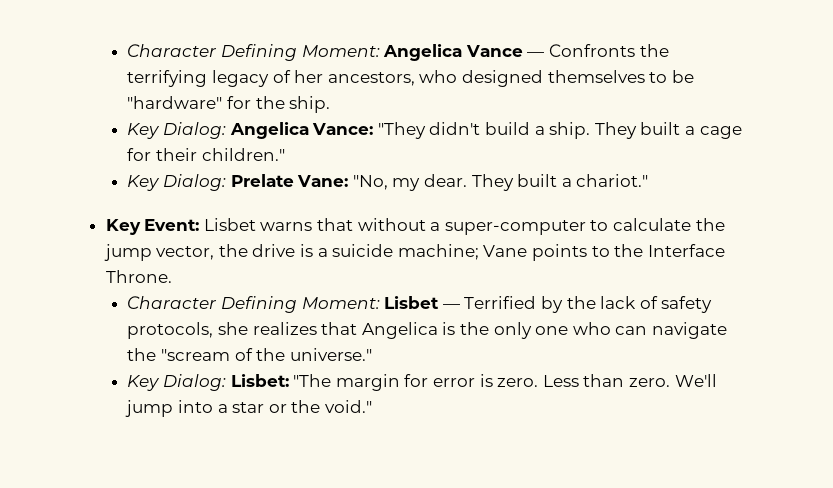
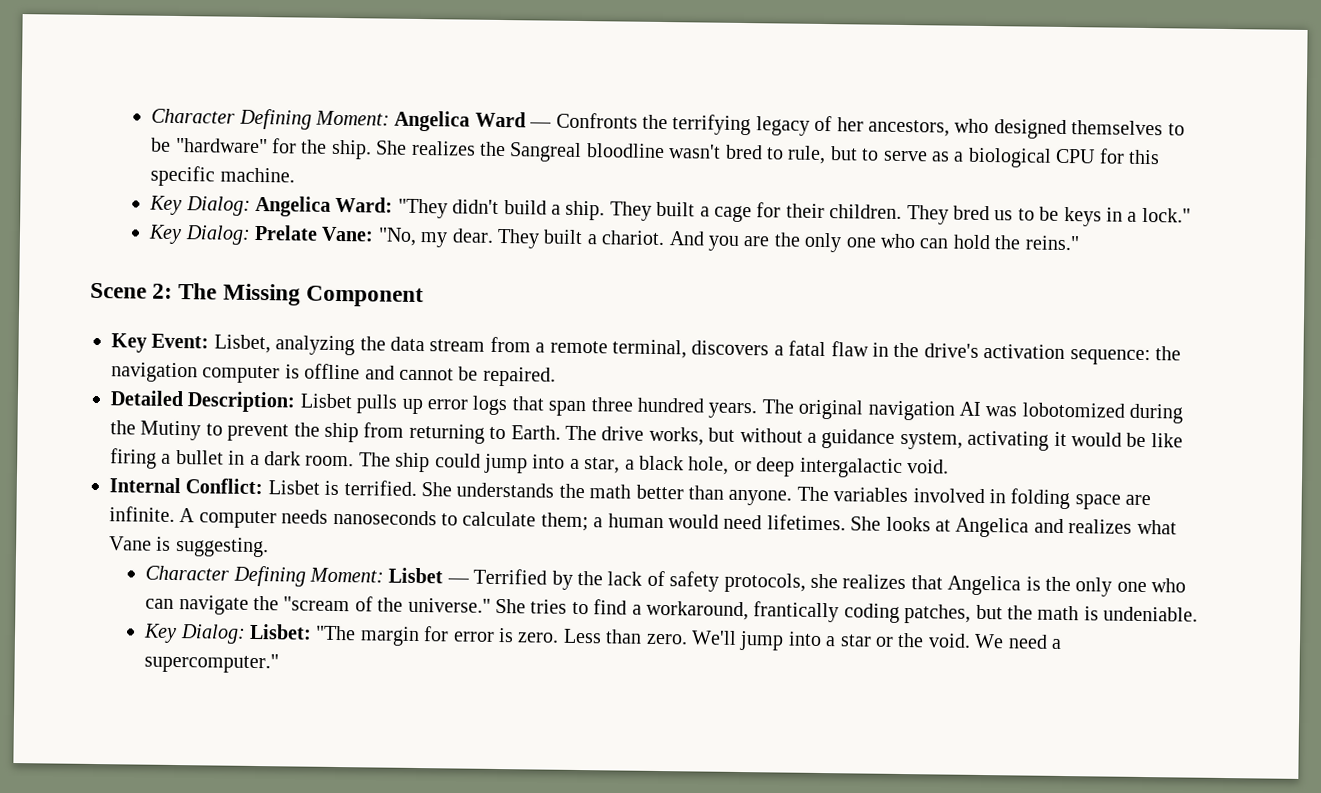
- Character Defining Moment: Angelica Vance — Confronts the terrifying legacy of her ancestors, who designed themselves to be "hardware" for the ship.
+ Character Defining Moment: Angelica Ward — Confronts the terrifying legacy of her ancestors, who designed themselves to be "hardware" for the ship. She realizes the Sangreal bloodline wasn't bred to rule, but to serve as a biological CPU for this specific machine.
- Key Dialog: Angelica Vance: "They didn't build a ship.
+ Key Dialog: Angelica Ward: "They didn't build a ship.
- They built a cage for their children."
+ They built a cage for their children. They bred us to be keys in a lock."
- They built a chariot."
- Key Event: Lisbet warns that without a super-computer to calculate the jump vector, the drive is a suicide machine; Vane points to the Interface Throne.
+ They built a chariot. And you are the only one who can hold the reins."
+ Scene 2: The Missing Component
+ Key Event: Lisbet, analyzing the data stream from a remote terminal, discovers a fatal flaw in the drive's activation sequence: the navigation computer is offline and cannot be repaired.
+ Detailed Description: Lisbet pulls up error logs that span three hundred years. The original navigation AI was lobotomized during the Mutiny to prevent the ship from returning to Earth. The drive works, but without a guidance system, activating it would be like firing a bullet in a dark room. The ship could jump into a star, a black hole, or deep intergalactic void.
+ Internal Conflict: Lisbet is terrified. She understands the math better than anyone. The variables involved in folding space are infinite. A computer needs nanoseconds to calculate them; a human would need lifetimes. She looks at Angelica and realizes what Vane is suggesting.
+ She tries to find a workaround, frantically coding patches, but the math is undeniable.
- We'll jump into a star or the void."
+ We'll jump into a star or the void. We need a supercomputer."

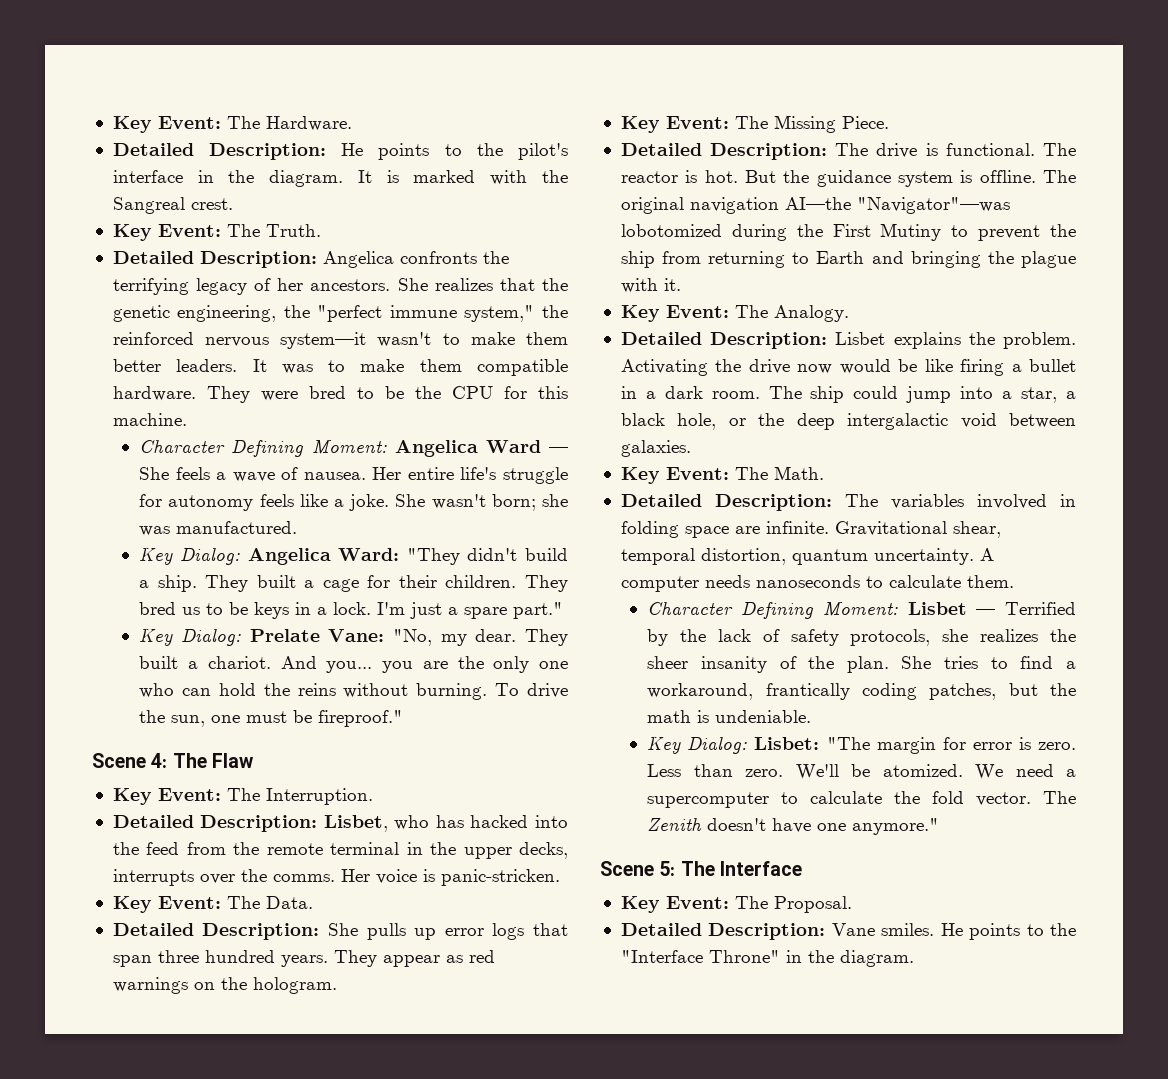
+ Key Event: The Hardware.
+ Detailed Description: He points to the pilot's interface in the diagram. It is marked with the Sangreal crest.
+ Key Event: The Truth.
+ Detailed Description: Angelica confronts the terrifying legacy of her ancestors. She realizes that the genetic engineering, the "perfect immune system," the reinforced nervous system—it wasn't to make them better leaders. It was to make them compatible hardware. They were bred to be the CPU for this machine.
- Character Defining Moment: Angelica Ward — Confronts the terrifying legacy of her ancestors, who designed themselves to be "hardware" for the ship. She realizes the Sangreal bloodline wasn't bred to rule, but to serve as a biological CPU for this specific machine.
+ Character Defining Moment: Angelica Ward — She feels a wave of nausea. Her entire life's struggle for autonomy feels like a joke. She wasn't born; she was manufactured.
- They bred us to be keys in a lock."
+ They bred us to be keys in a lock. I'm just a spare part."
- And you are the only one who can hold the reins."
- Scene 2: The Missing Component
- Key Event: Lisbet, analyzing the data stream from a remote terminal, discovers a fatal flaw in the drive's activation sequence: the navigation computer is offline and cannot be repaired.
- Detailed Description: Lisbet pulls up error logs that span three hundred years.
+ And you... you are the only one who can hold the reins without burning. To drive the sun, one must be fireproof."
+ Scene 4: The Flaw
+ Key Event: The Interruption.
+ Detailed Description: Lisbet, who has hacked into the feed from the remote terminal in the upper decks, interrupts over the comms. Her voice is panic-stricken.
+ Key Event: The Data.
+ Detailed Description: She pulls up error logs that span three hundred years.
+ They appear as red warnings on the hologram.
+ Key Event: The Missing Piece.
+ Detailed Description: The drive is functional. The reactor is hot. But the guidance system is offline.
- The original navigation AI was lobotomized during the Mutiny to prevent the ship from returning to Earth. The drive works, but without a guidance system, activating it would be like firing a bullet in a dark room.
+ The original navigation AI—the "Navigator"—was lobotomized during the First Mutiny to prevent the ship from returning to Earth and bringing the plague with it.
+ Key Event: The Analogy.
+ Detailed Description: Lisbet explains the problem. Activating the drive now would be like firing a bullet in a dark room.
- The ship could jump into a star, a black hole, or deep intergalactic void.
- Internal Conflict: Lisbet is terrified. She understands the math better than anyone. The variables involved in folding space are infinite.
+ The ship could jump into a star, a black hole, or the deep intergalactic void between galaxies.
+ Key Event: The Math.
+ Detailed Description: The variables involved in folding space are infinite.
+ Gravitational shear, temporal distortion, quantum uncertainty.
- A computer needs nanoseconds to calculate them; a human would need lifetimes. She looks at Angelica and realizes what Vane is suggesting.
+ A computer needs nanoseconds to calculate them.
- Character Defining Moment: Lisbet — Terrified by the lack of safety protocols, she realizes that Angelica is the only one who can navigate the "scream of the universe."
+ Character Defining Moment: Lisbet — Terrified by the lack of safety protocols, she realizes the sheer insanity of the plan.
- We'll jump into a star or the void. We need a supercomputer."
+ We'll be atomized. We need a supercomputer to calculate the fold vector. The Zenith doesn't have one anymore."
+ Scene 5: The Interface
+ Key Event: The Proposal.
+ Detailed Description: Vane smiles. He points to the "Interface Throne" in the diagram.

